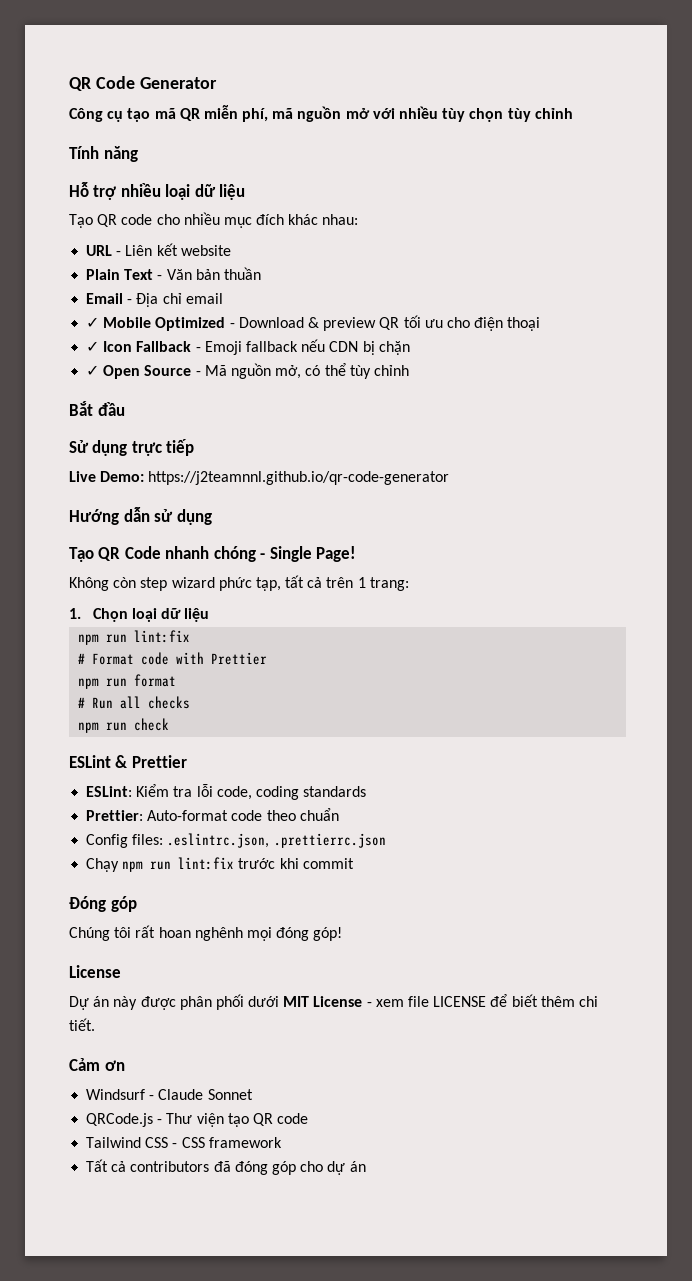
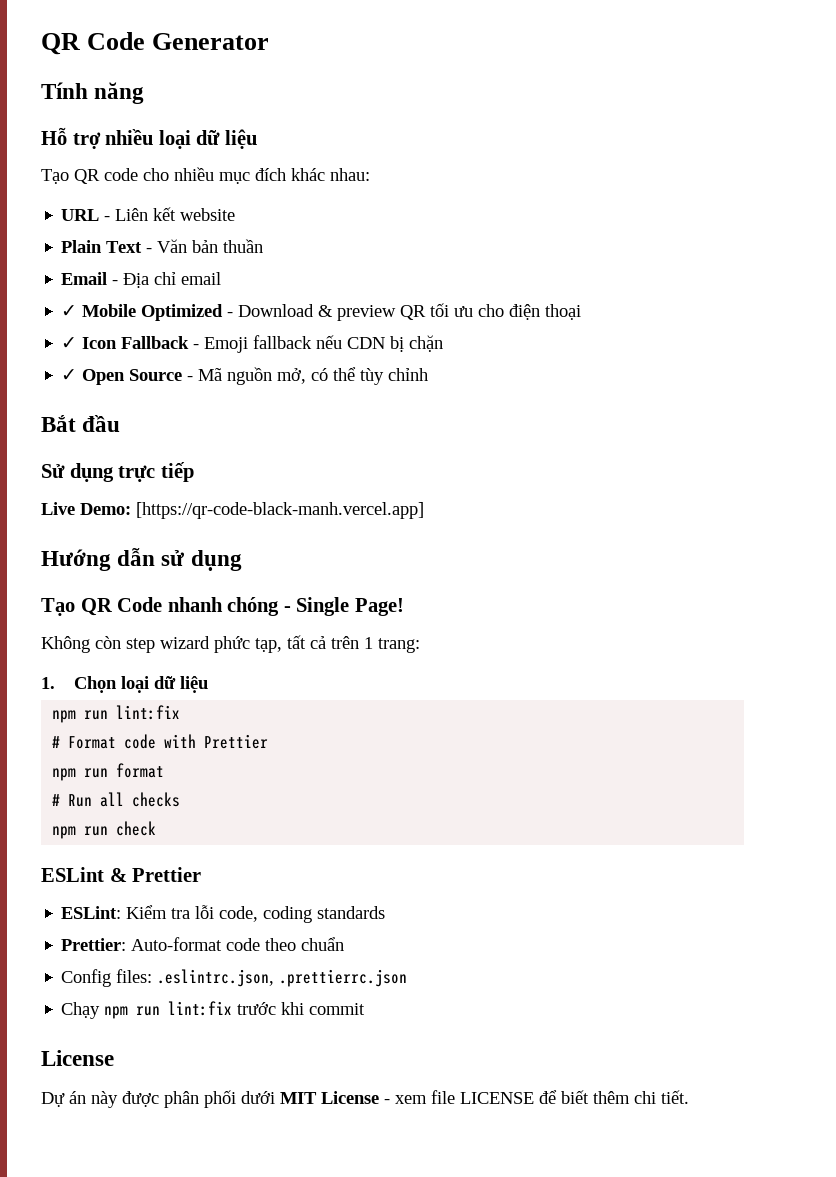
- Công cụ tạo mã QR miễn phí, mã nguồn mở với nhiều tùy chọn tùy chỉnh
- Live Demo: https://j2teamnnl.github.io/qr-code-generator
+ Live Demo: [https://qr-code-black-manh.vercel.app]
- Đóng góp
- Chúng tôi rất hoan nghênh mọi đóng góp!
- Cảm ơn
- Windsurf - Claude Sonnet
- QRCode.js - Thư viện tạo QR code
- Tailwind CSS - CSS framework
- Tất cả contributors đã đóng góp cho dự án

